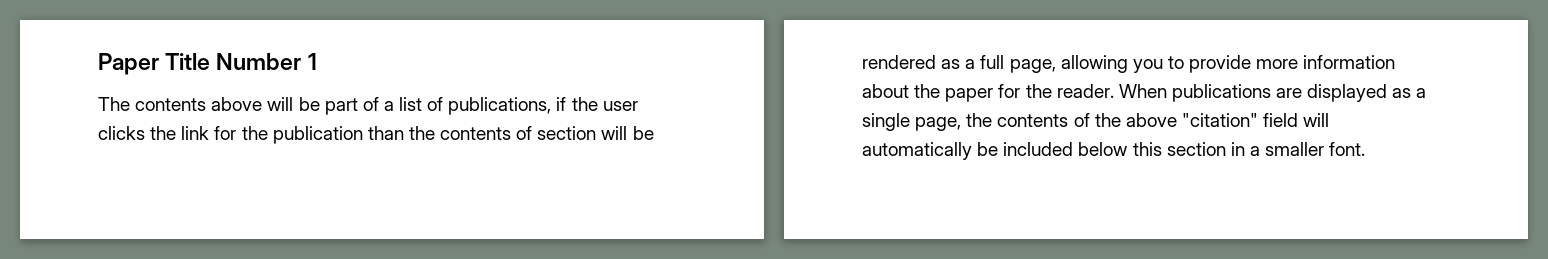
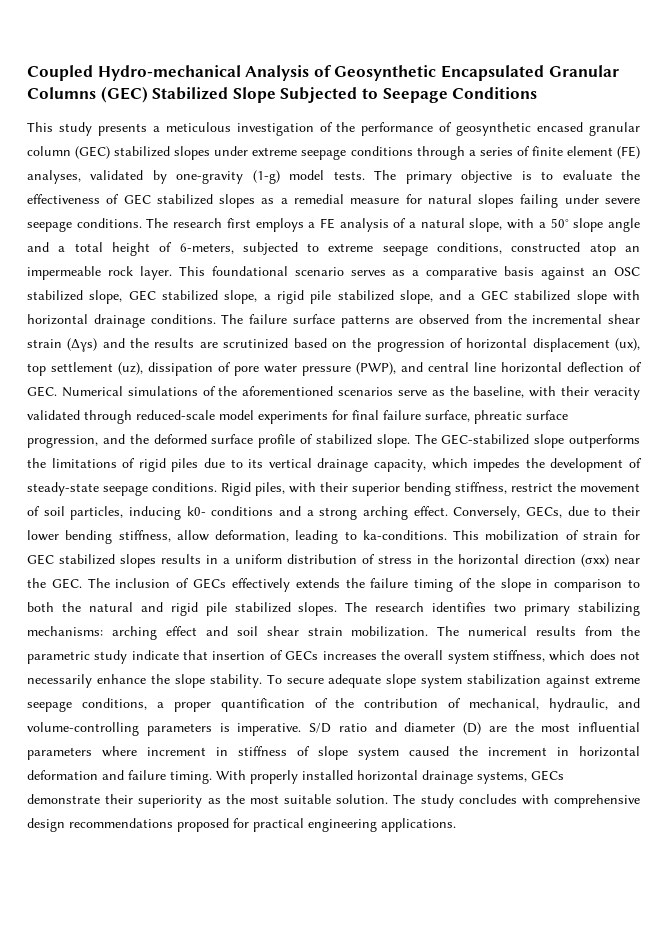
- Paper Title Number 1
- The contents above will be part of a list of publications, if the user clicks the link for the publication than the contents of section will be rendered as a full page, allowing you to provide more information about the paper for the reader. When publications are displayed as a single page, the contents of the above "citation" field will automatically be included below this section in a smaller font.
+ Coupled Hydro-mechanical Analysis of Geosynthetic Encapsulated Granular Columns (GEC) Stabilized Slope Subjected to Seepage Conditions
+ This study presents a meticulous investigation of the performance of geosynthetic encased granular column (GEC) stabilized slopes under extreme seepage conditions through a series of finite element (FE) analyses, validated by one-gravity (1-g) model tests. The primary objective is to evaluate the effectiveness of GEC stabilized slopes as a remedial measure for natural slopes failing under severe seepage conditions. The research first employs a FE analysis of a natural slope, with a 50° slope angle and a total height of 6-meters, subjected to extreme seepage conditions, constructed atop an impermeable rock layer. This foundational scenario serves as a comparative basis against an OSC stabilized slope, GEC stabilized slope, a rigid pile stabilized slope, and a GEC stabilized slope with horizontal drainage conditions. The failure surface patterns are observed from the incremental shear strain (Δγs) and the results are scrutinized based on the progression of horizontal displacement (ux), top settlement (uz), dissipation of pore water pressure (PWP), and central line horizontal deflection of GEC. Numerical simulations of the aforementioned scenarios serve as the baseline, with their veracity validated through reduced-scale model experiments for final failure surface, phreatic surface progression, and the deformed surface profile of stabilized slope. The GEC-stabilized slope outperforms the limitations of rigid piles due to its vertical drainage capacity, which impedes the development of steady-state seepage conditions. Rigid piles, with their superior bending stiffness, restrict the movement of soil particles, inducing k0- conditions and a strong arching effect. Conversely, GECs, due to their lower bending stiffness, allow deformation, leading to ka-conditions. This mobilization of strain for GEC stabilized slopes results in a uniform distribution of stress in the horizontal direction (σxx) near the GEC. The inclusion of GECs effectively extends the failure timing of the slope in comparison to both the natural and rigid pile stabilized slopes. The research identifies two primary stabilizing mechanisms: arching effect and soil shear strain mobilization. The numerical results from the parametric study indicate that insertion of GECs increases the overall system stiffness, which does not necessarily enhance the slope stability. To secure adequate slope system stabilization against extreme seepage conditions, a proper quantification of the contribution of mechanical, hydraulic, and volume-controlling parameters is imperative. S/D ratio and diameter (D) are the most influential parameters where increment in stiffness of slope system caused the increment in horizontal deformation and failure timing. With properly installed horizontal drainage systems, GECs demonstrate their superiority as the most suitable solution. The study concludes with comprehensive design recommendations proposed for practical engineering applications.

